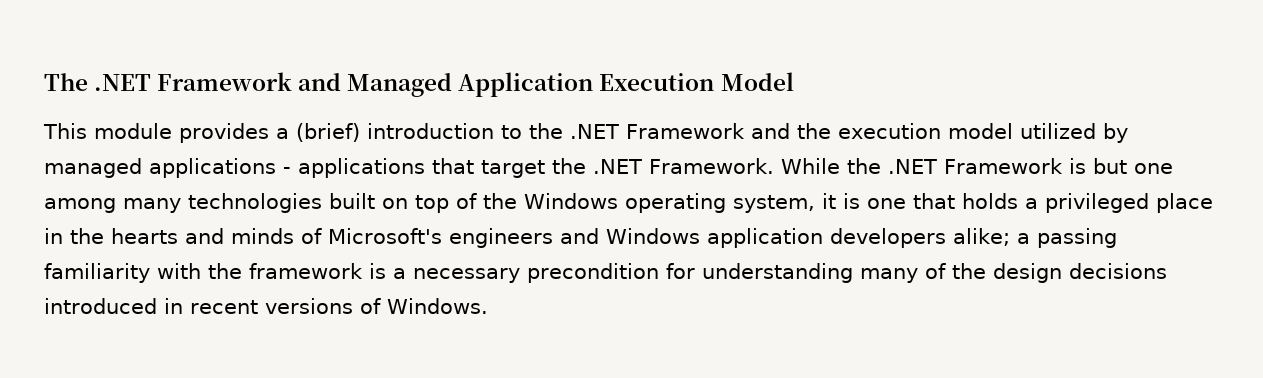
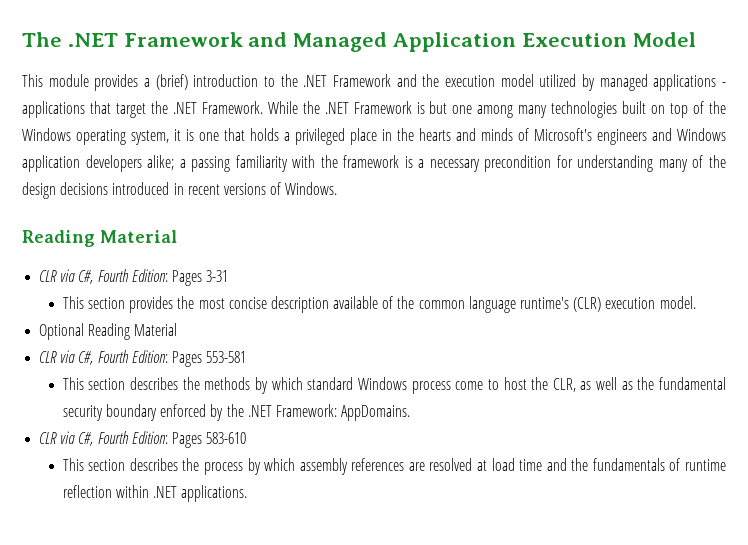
  a passing familiarity with the framework is a necessary precondition for understanding many of the design decisions introduced in recent versions of Windows.
+ Reading Material
+ CLR via C#, Fourth Edition: Pages 3-31
+ This section provides the most concise description available of the common language runtime's (CLR) execution model.
+ Optional Reading Material
+ CLR via C#, Fourth Edition: Pages 553-581
+ This section describes the methods by which standard Windows process come to host the CLR, as well as the fundamental security boundary enforced by the .NET Framework: AppDomains.
+ CLR via C#, Fourth Edition: Pages 583-610
+ This section describes the process by which assembly references are resolved at load time and the fundamentals of runtime reflection within .NET applications.

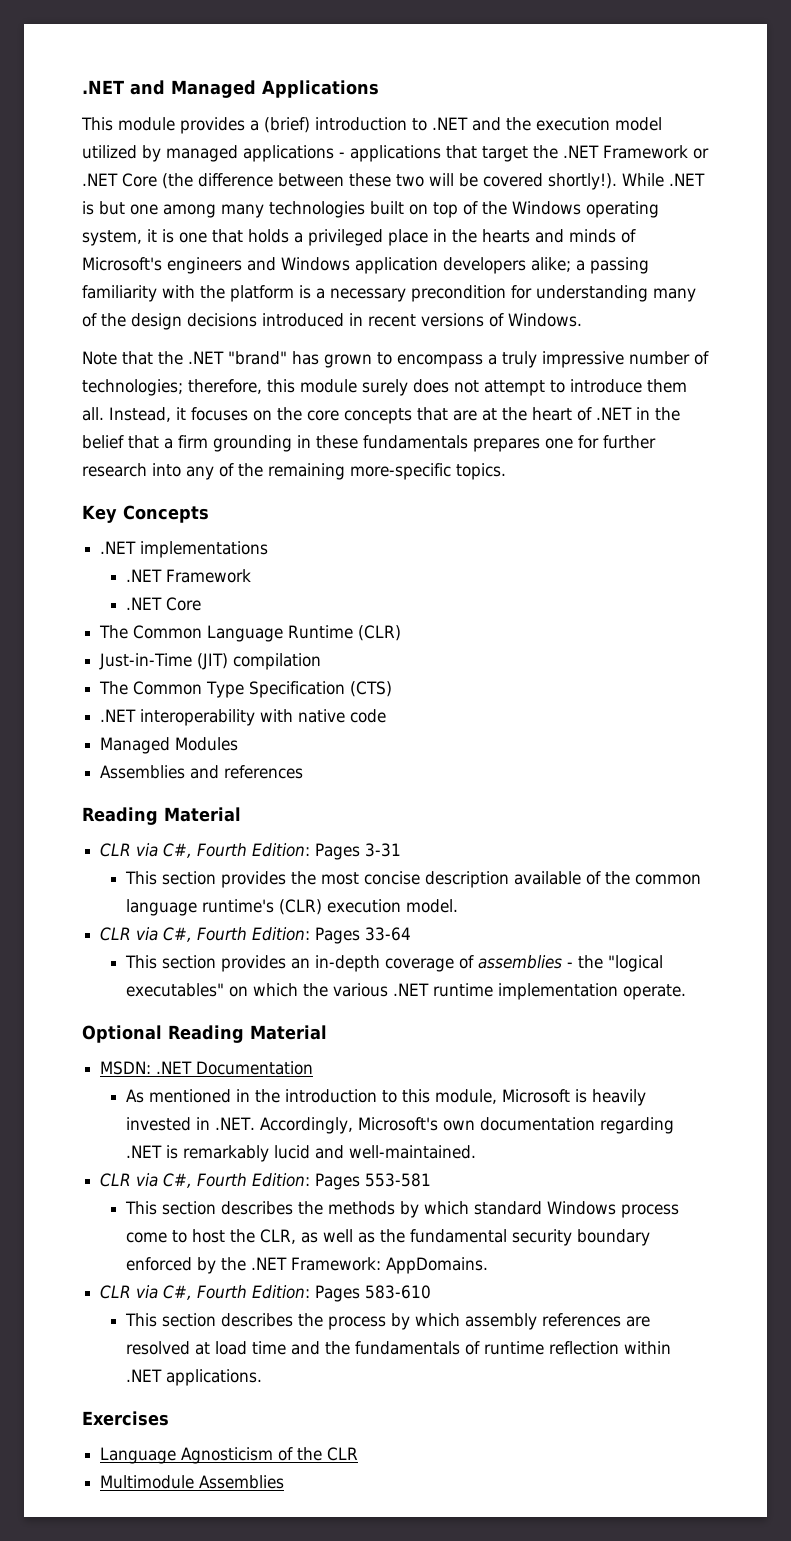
- The .NET Framework and Managed Application Execution Model
+ .NET and Managed Applications
- This module provides a (brief) introduction to the .NET Framework and the execution model utilized by managed applications - applications that target the .NET Framework. While the .NET Framework is but one among many technologies built on top of the Windows operating system, it is one that holds a privileged place in the hearts and minds of Microsoft's engineers and Windows application developers alike;
+ This module provides a (brief) introduction to .NET and the execution model utilized by managed applications - applications that target the .NET Framework or .NET Core (the difference between these two will be covered shortly!). While .NET is but one among many technologies built on top of the Windows operating system, it is one that holds a privileged place in the hearts and minds of Microsoft's engineers and Windows application developers alike;
- a passing familiarity with the framework is a necessary precondition for understanding many of the design decisions introduced in recent versions of Windows.
+ a passing familiarity with the platform is a necessary precondition for understanding many of the design decisions introduced in recent versions of Windows.
+ Note that the .NET "brand" has grown to encompass a truly impressive number of technologies; therefore, this module surely does not attempt to introduce them all. Instead, it focuses on the core concepts that are at the heart of .NET in the belief that a firm grounding in these fundamentals prepares one for further research into any of the remaining more-specific topics.
+ Key Concepts
+ .NET implementations
+ .NET Framework
+ .NET Core
+ The Common Language Runtime (CLR)
+ Just-in-Time (JIT) compilation
+ The Common Type Specification (CTS)
+ .NET interoperability with native code
+ Managed Modules
+ Assemblies and references
+ CLR via C#, Fourth Edition: Pages 33-64
+ This section provides an in-depth coverage of assemblies - the "logical executables" on which the various .NET runtime implementation operate.
  Optional Reading Material
+ MSDN: .NET Documentation
+ As mentioned in the introduction to this module, Microsoft is heavily invested in .NET. Accordingly, Microsoft's own documentation regarding .NET is remarkably lucid and well-maintained.
+ Exercises
+ Language Agnosticism of the CLR
+ Multimodule Assemblies

